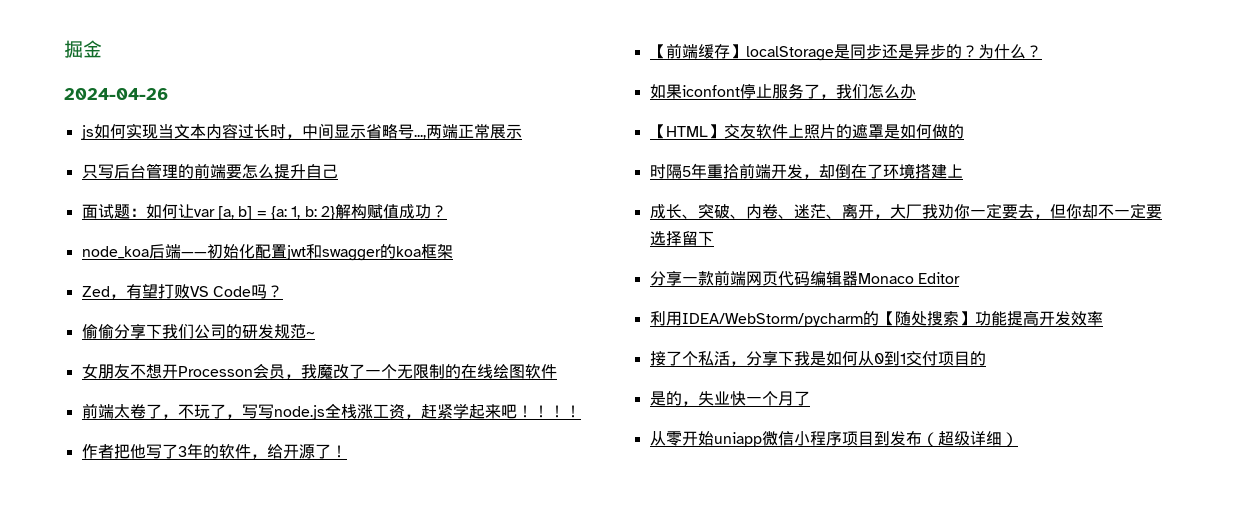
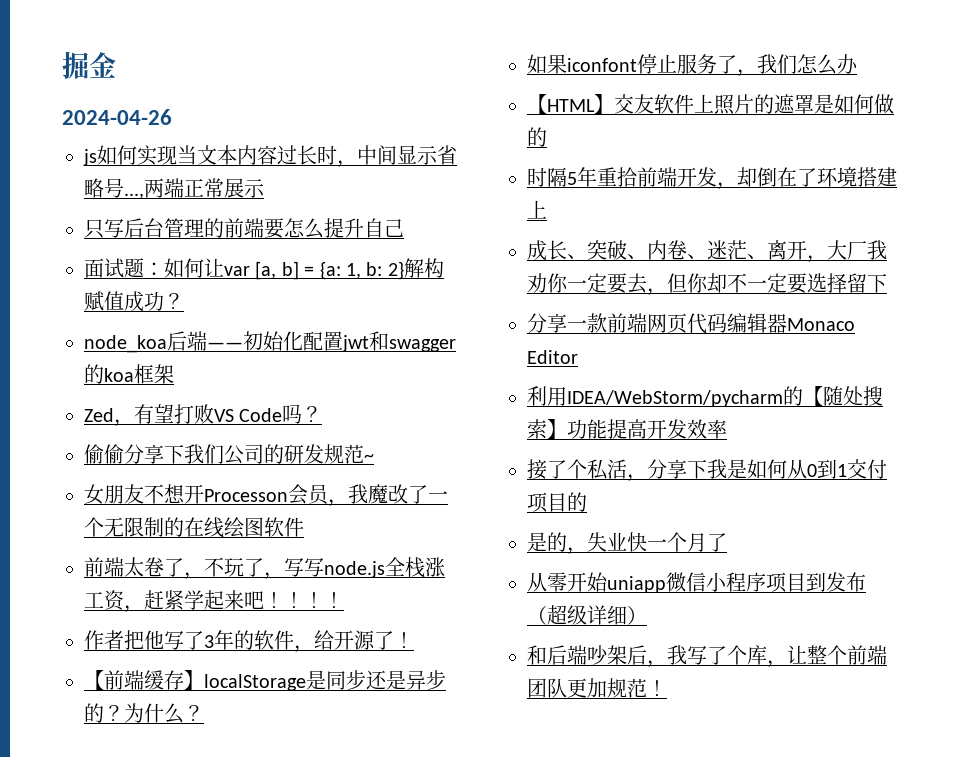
+ 和后端吵架后，我写了个库，让整个前端团队更加规范！

